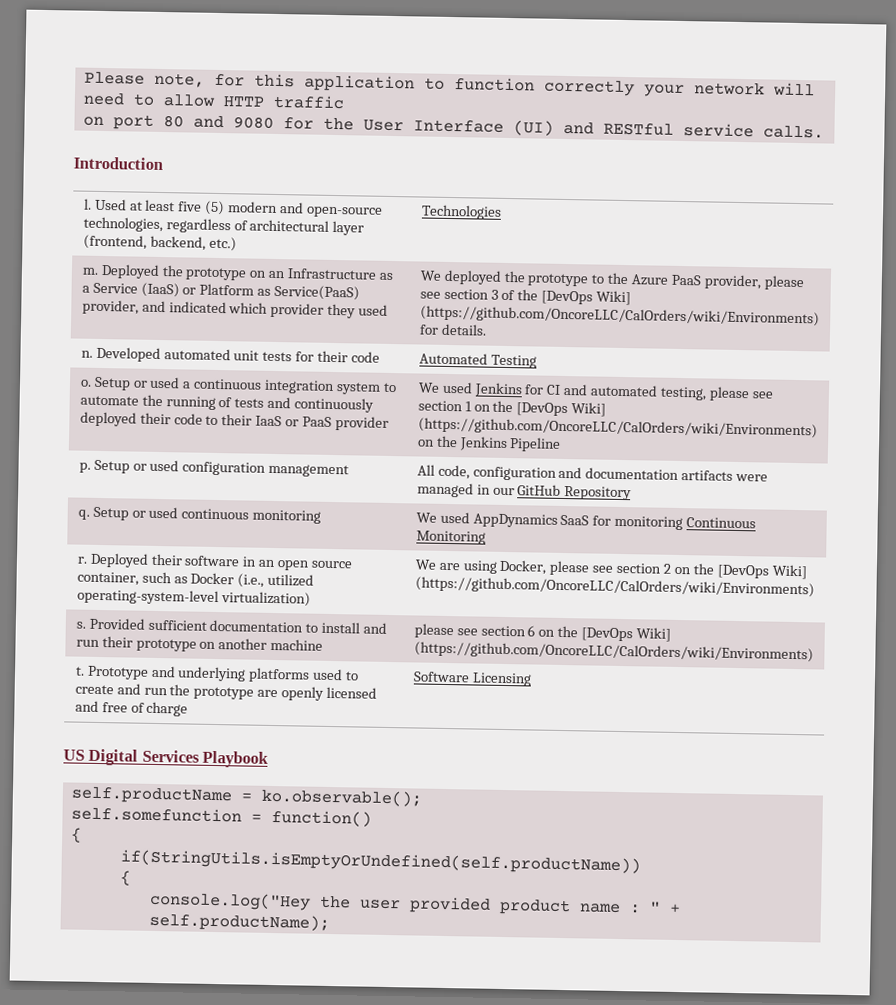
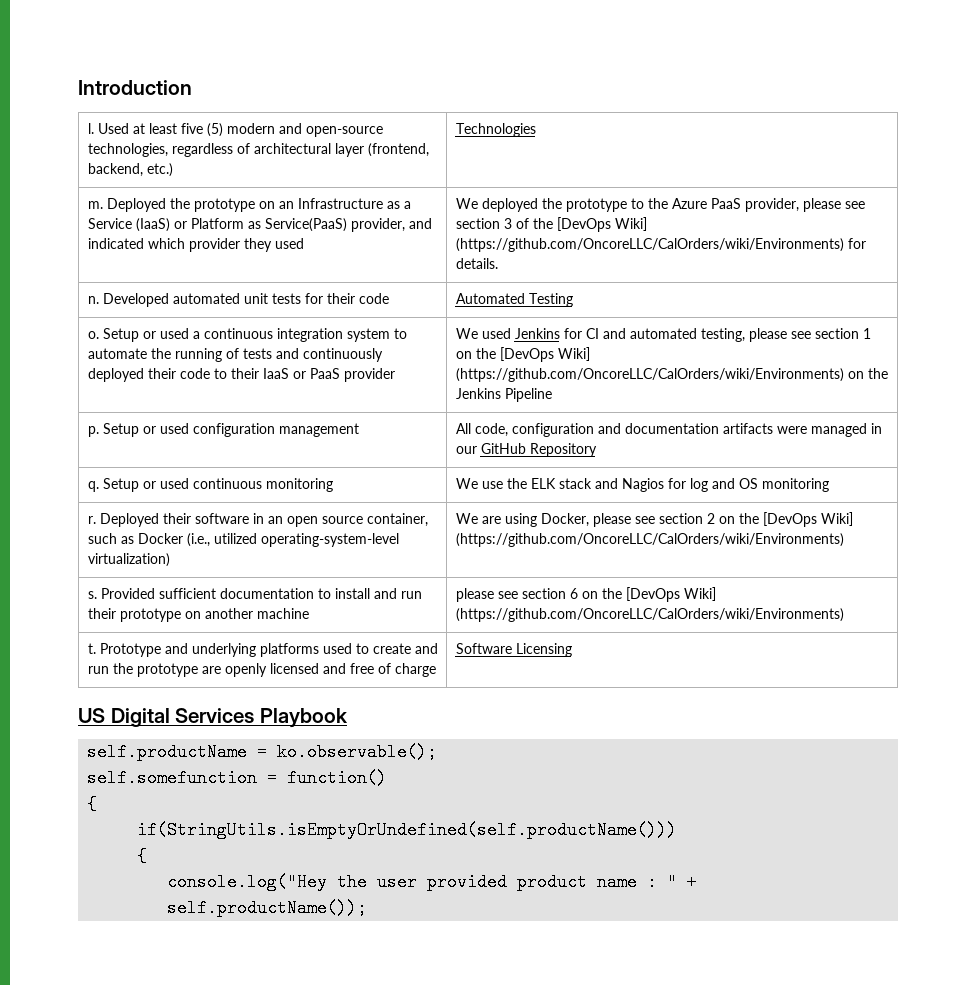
- Please note, for this application to function correctly your network will need to allow HTTP traffic
- on port 80 and 9080 for the User Interface (UI) and RESTful service calls.
- q. Setup or used continuous monitoring | We used AppDynamics SaaS for monitoring Continuous Monitoring
+ q. Setup or used continuous monitoring | We use the ELK stack and Nagios for log and OS monitoring
- if(StringUtils.isEmptyOrUndefined(self.productName))
+ if(StringUtils.isEmptyOrUndefined(self.productName()))
- console.log("Hey the user provided product name : " + self.productName);
+ console.log("Hey the user provided product name : " + self.productName());

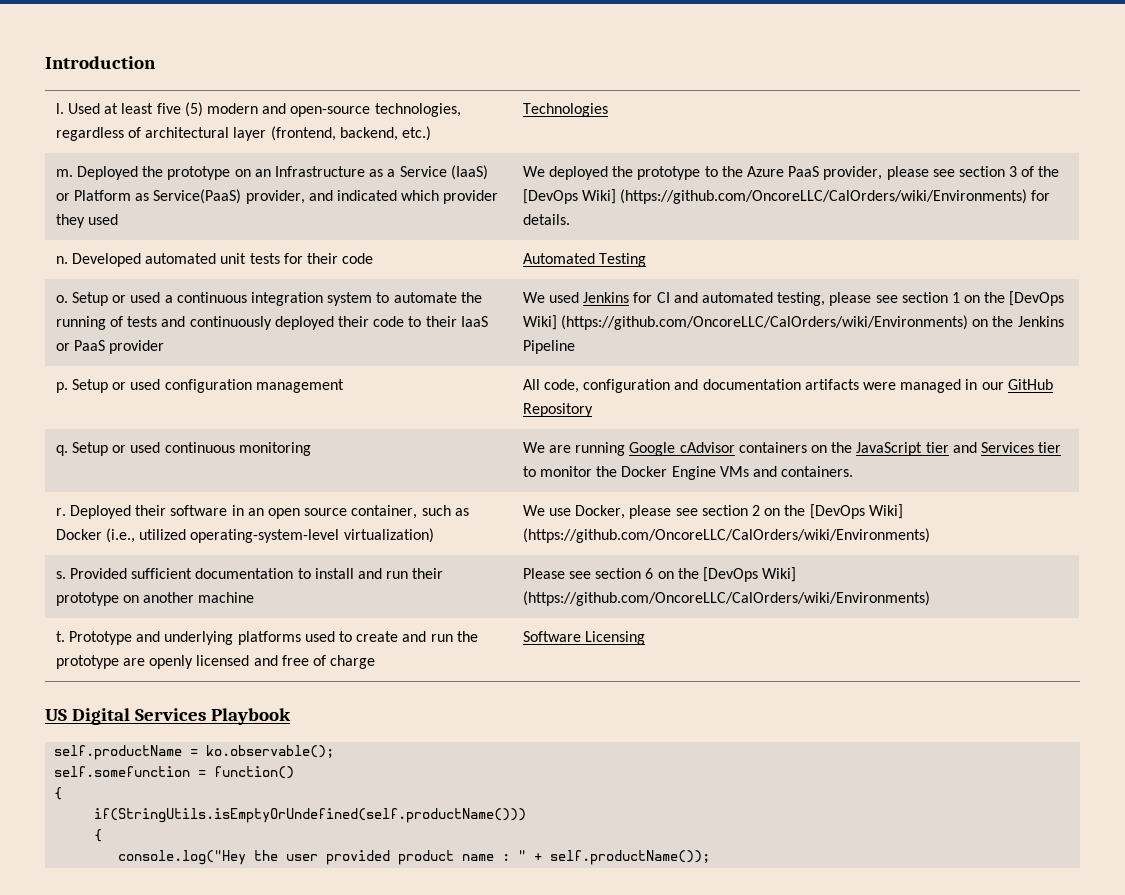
- q. Setup or used continuous monitoring | We use the ELK stack and Nagios for log and OS monitoring
+ q. Setup or used continuous monitoring | We are running Google cAdvisor containers on the JavaScript tier and Services tier to monitor the Docker Engine VMs and containers.
- r. Deployed their software in an open source container, such as Docker (i.e., utilized operating-system-level virtualization) | We are using Docker, please see section 2 on the [DevOps Wiki] (https://github.com/OncoreLLC/CalOrders/wiki/Environments)
+ r. Deployed their software in an open source container, such as Docker (i.e., utilized operating-system-level virtualization) | We use Docker, please see section 2 on the [DevOps Wiki] (https://github.com/OncoreLLC/CalOrders/wiki/Environments)
- s. Provided sufficient documentation to install and run their prototype on another machine | please see section 6 on the [DevOps Wiki] (https://github.com/OncoreLLC/CalOrders/wiki/Environments)
+ s. Provided sufficient documentation to install and run their prototype on another machine | Please see section 6 on the [DevOps Wiki] (https://github.com/OncoreLLC/CalOrders/wiki/Environments)

